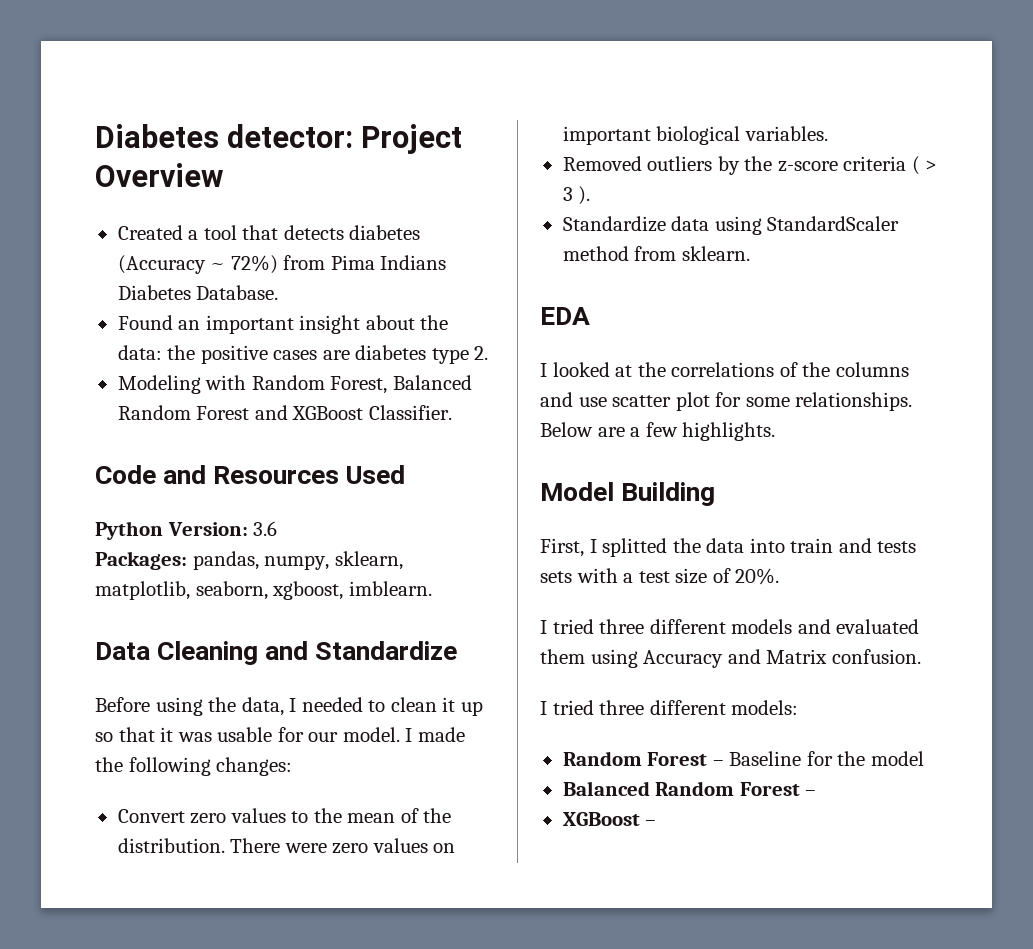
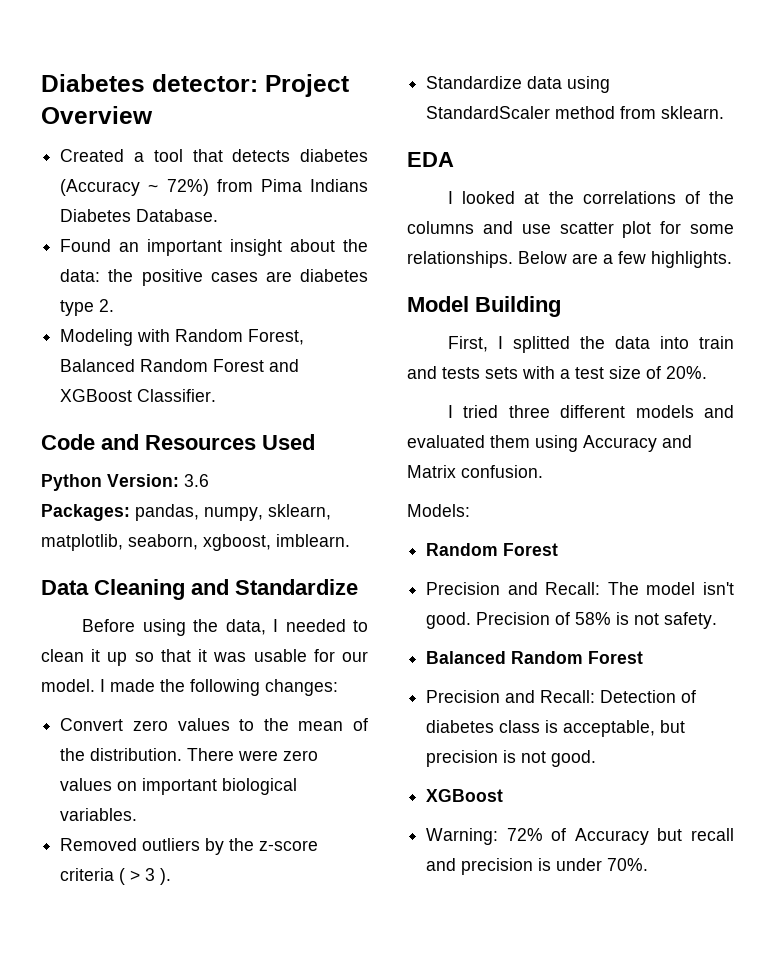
- I tried three different models:
- Random Forest – Baseline for the model
- Balanced Random Forest –
- XGBoost –
+ Models:
+ Random Forest
+ Precision and Recall: The model isn't good. Precision of 58% is not safety.
+ Balanced Random Forest
+ Precision and Recall: Detection of diabetes class is acceptable, but precision is not good.
+ XGBoost
+ Warning: 72% of Accuracy but recall and precision is under 70%.

